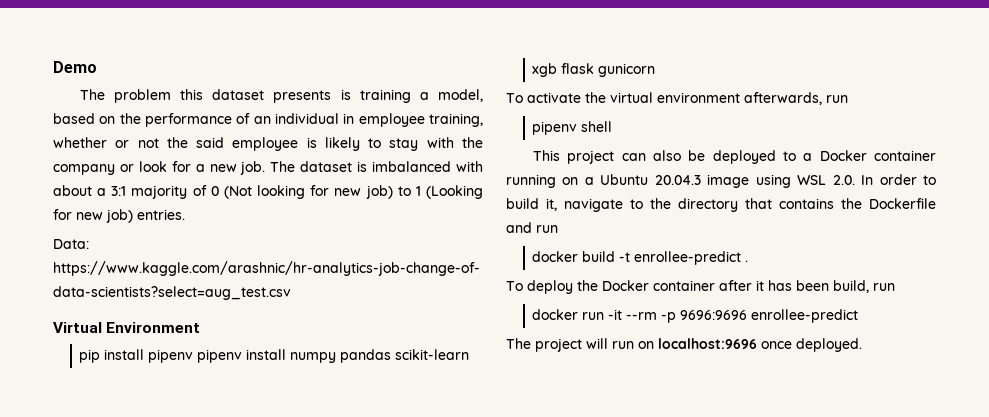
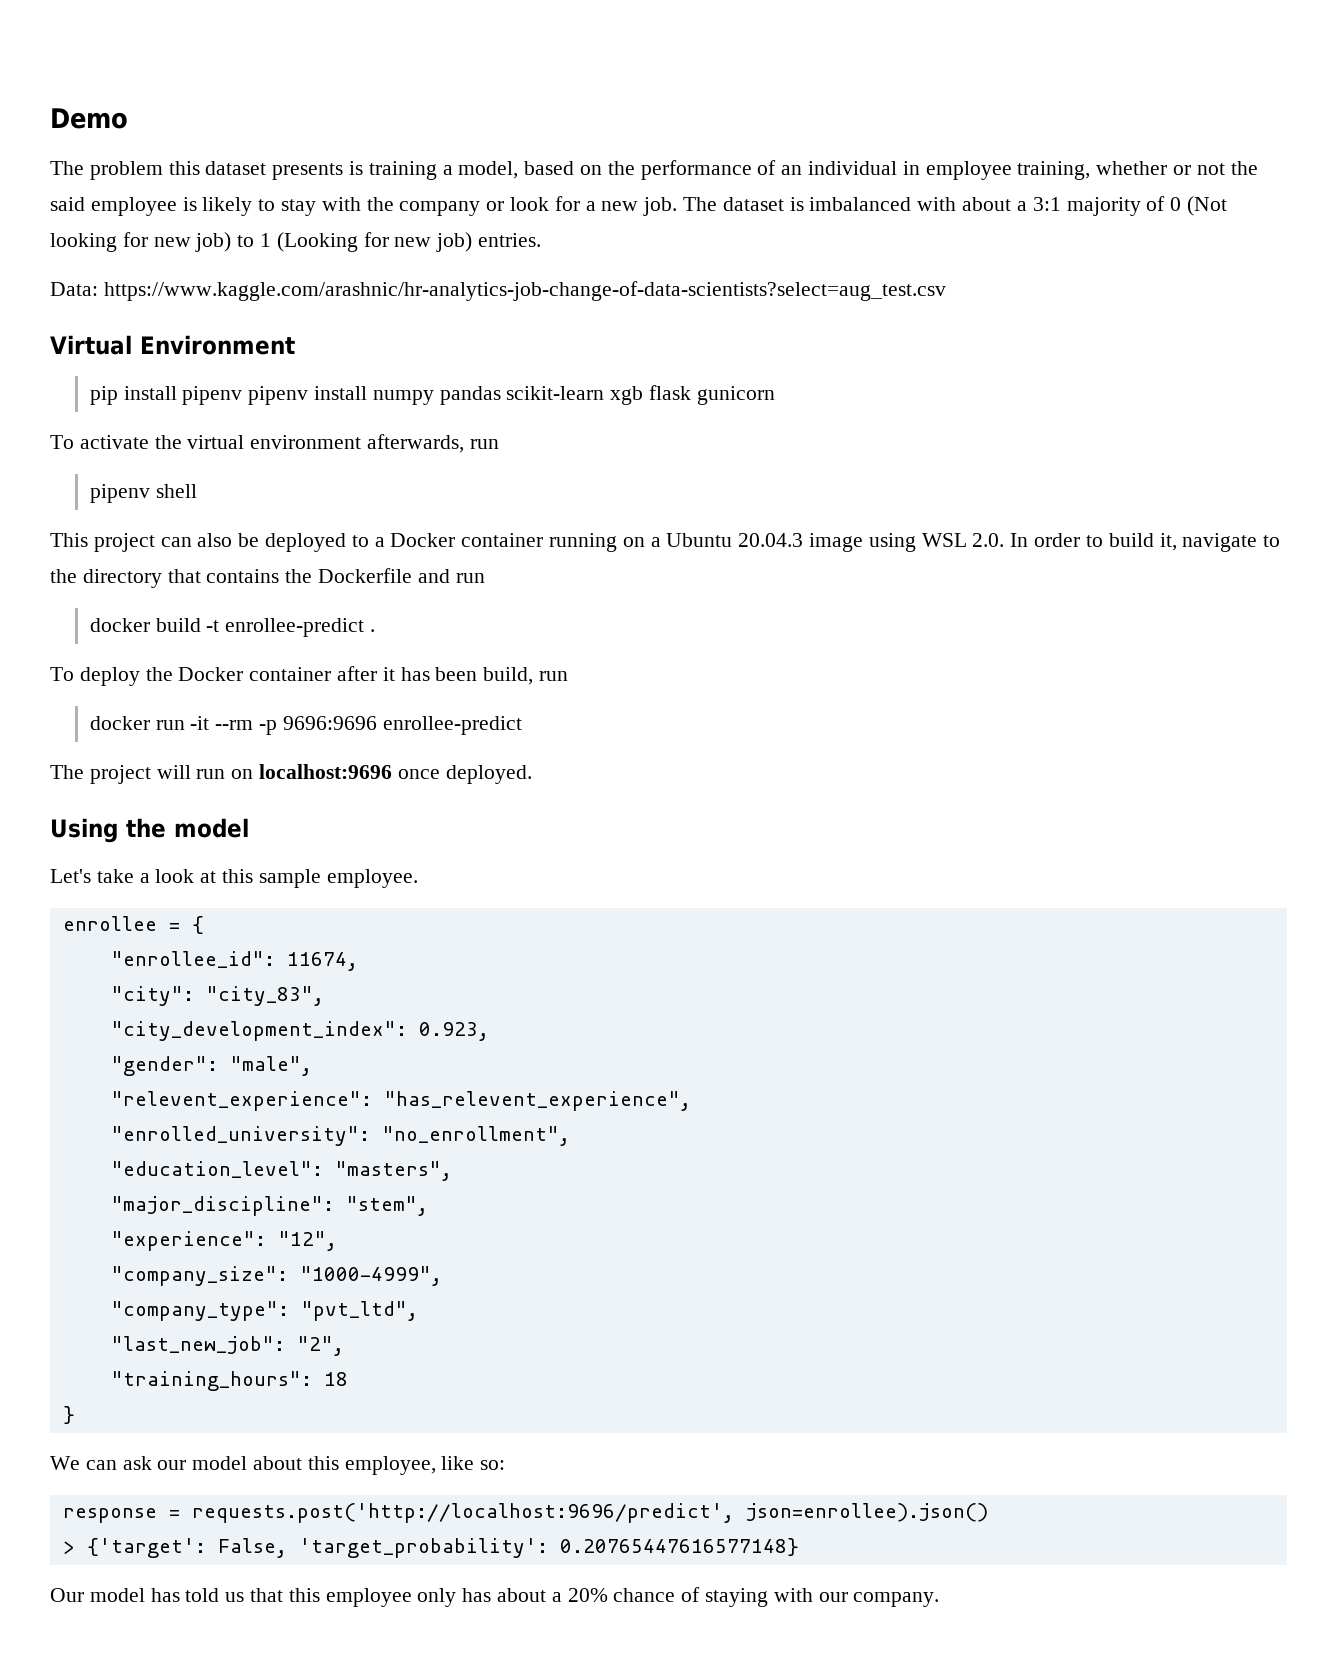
+ Using the model
+ Let's take a look at this sample employee.
+ enrollee = {
+ "enrollee_id": 11674,
+ "city": "city_83",
+ "city_development_index": 0.923,
+ "gender": "male",
+ "relevent_experience": "has_relevent_experience",
+ "enrolled_university": "no_enrollment",
+ "education_level": "masters",
+ "major_discipline": "stem",
+ "experience": "12",
+ "company_size": "1000-4999",
+ "company_type": "pvt_ltd",
+ "last_new_job": "2",
+ "training_hours": 18
+ }
+ We can ask our model about this employee, like so:
+ response = requests.post('http://localhost:9696/predict', json=enrollee).json()
+ > {'target': False, 'target_probability': 0.20765447616577148}
+ Our model has told us that this employee only has about a 20% chance of staying with our company.

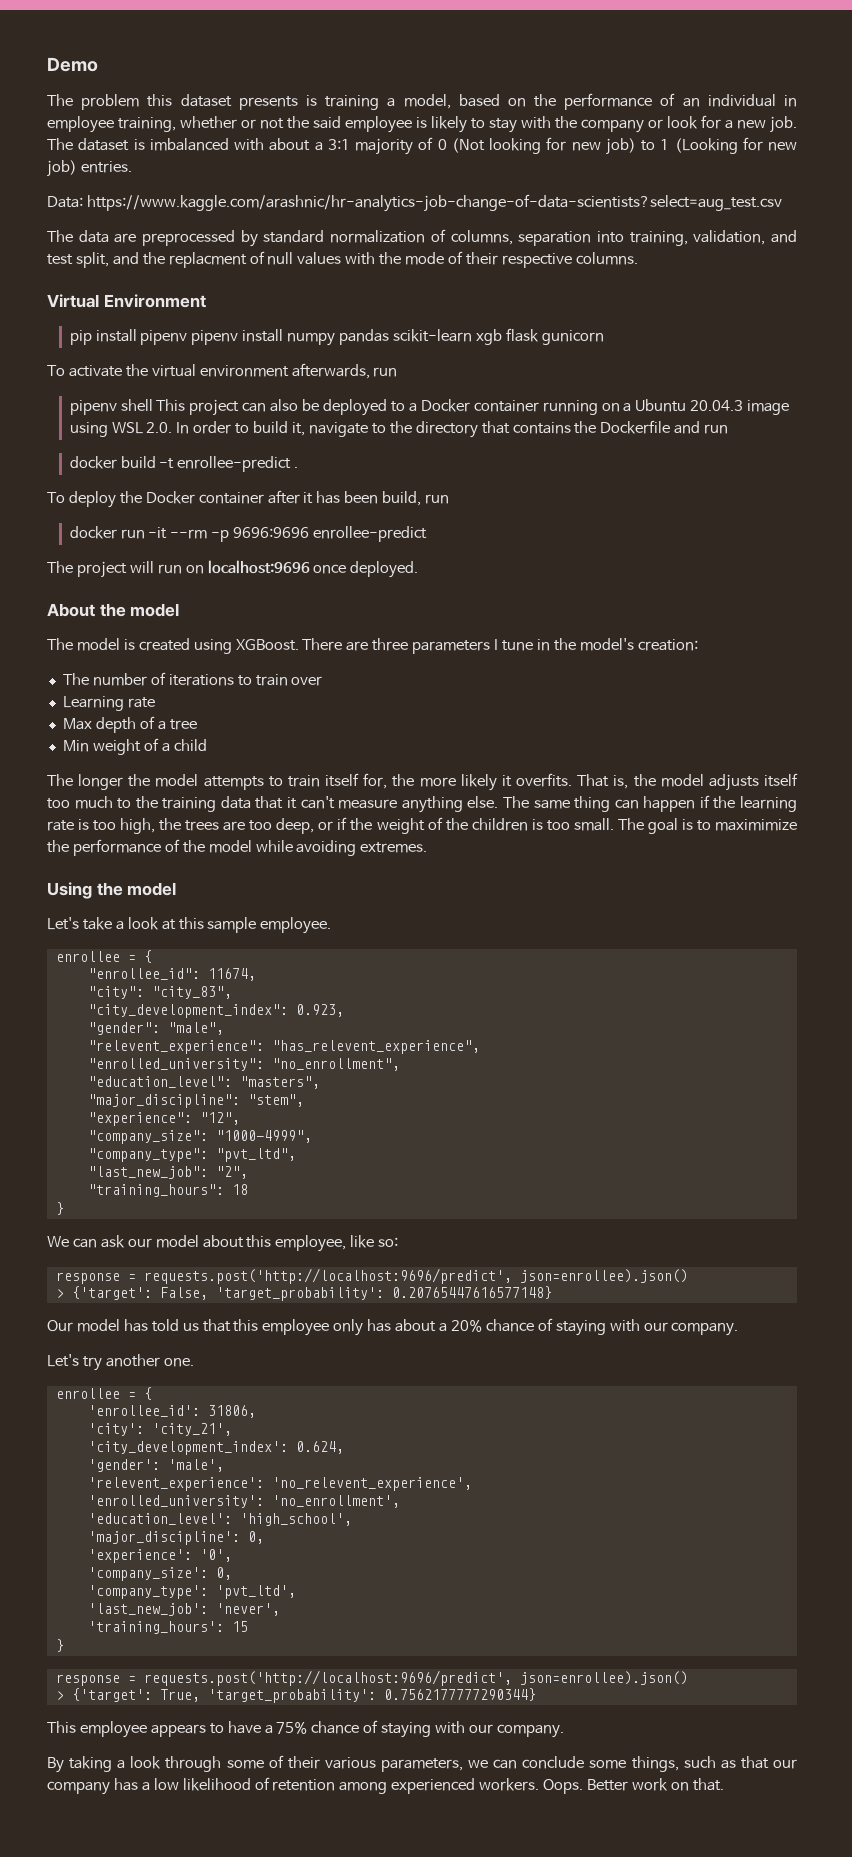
+ The data are preprocessed by standard normalization of columns, separation into training, validation, and test split, and the replacment of null values with the mode of their respective columns.
- pipenv shell
- This project can also be deployed to a Docker container running on a Ubuntu 20.04.3 image using WSL 2.0. In order to build it, navigate to the directory that contains the Dockerfile and run
+ pipenv shell This project can also be deployed to a Docker container running on a Ubuntu 20.04.3 image using WSL 2.0. In order to build it, navigate to the directory that contains the Dockerfile and run
+ About the model
+ The model is created using XGBoost. There are three parameters I tune in the model's creation:
+ The number of iterations to train over
+ Learning rate
+ Max depth of a tree
+ Min weight of a child
+ The longer the model attempts to train itself for, the more likely it overfits. That is, the model adjusts itself too much to the training data that it can't measure anything else. The same thing can happen if the learning rate is too high, the trees are too deep, or if the weight of the children is too small. The goal is to maximimize the performance of the model while avoiding extremes.
+ Let's try another one.
+ enrollee = {
+ 'enrollee_id': 31806,
+ 'city': 'city_21',
+ 'city_development_index': 0.624,
+ 'gender': 'male',
+ 'relevent_experience': 'no_relevent_experience',
+ 'enrolled_university': 'no_enrollment',
+ 'education_level': 'high_school',
+ 'major_discipline': 0,
+ 'experience': '0',
+ 'company_size': 0,
+ 'company_type': 'pvt_ltd',
+ 'last_new_job': 'never',
+ 'training_hours': 15
+ }
+ response = requests.post('http://localhost:9696/predict', json=enrollee).json()
+ > {'target': True, 'target_probability': 0.7562177777290344}
+ This employee appears to have a 75% chance of staying with our company.
+ By taking a look through some of their various parameters, we can conclude some things, such as that our company has a low likelihood of retention among experienced workers. Oops. Better work on that.

